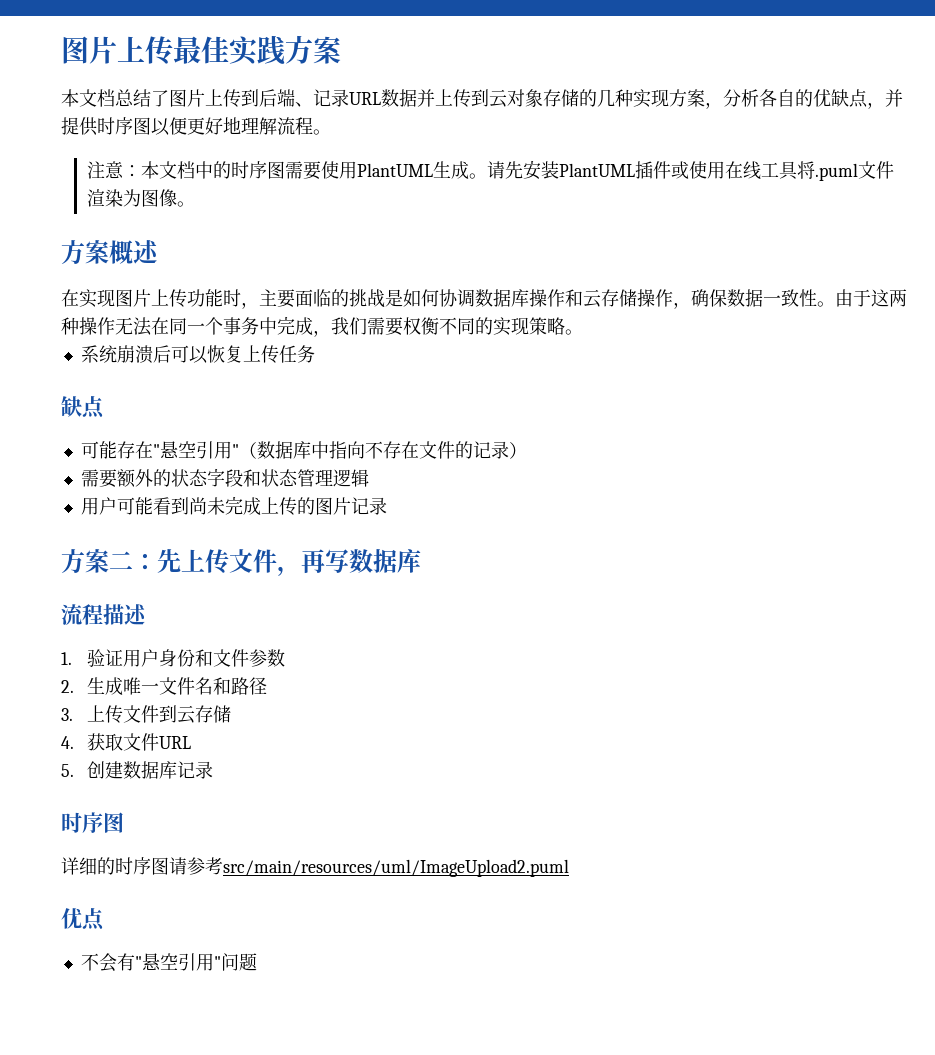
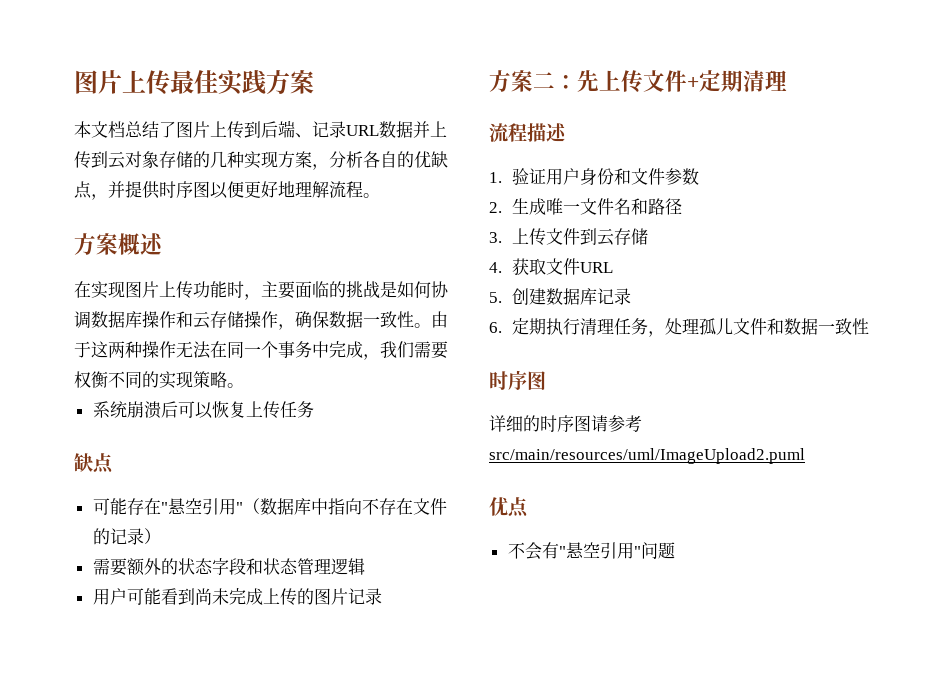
- 注意：本文档中的时序图需要使用PlantUML生成。请先安装PlantUML插件或使用在线工具将.puml文件渲染为图像。
- 方案二：先上传文件，再写数据库
+ 方案二：先上传文件+定期清理
+ 6.定期执行清理任务，处理孤儿文件和数据一致性

